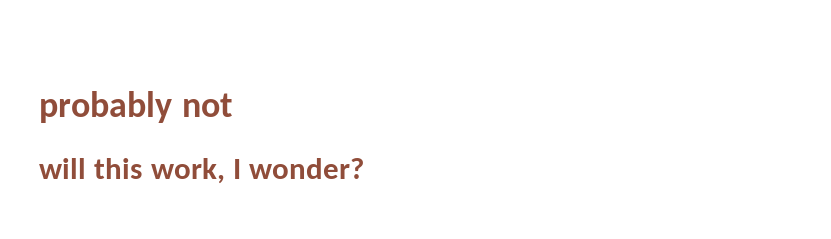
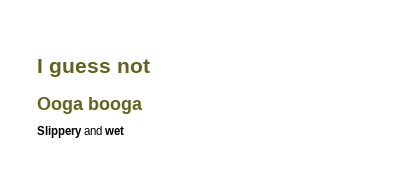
- probably not
+ I guess not
- will this work, I wonder?
+ Ooga booga
+ Slippery and wet

